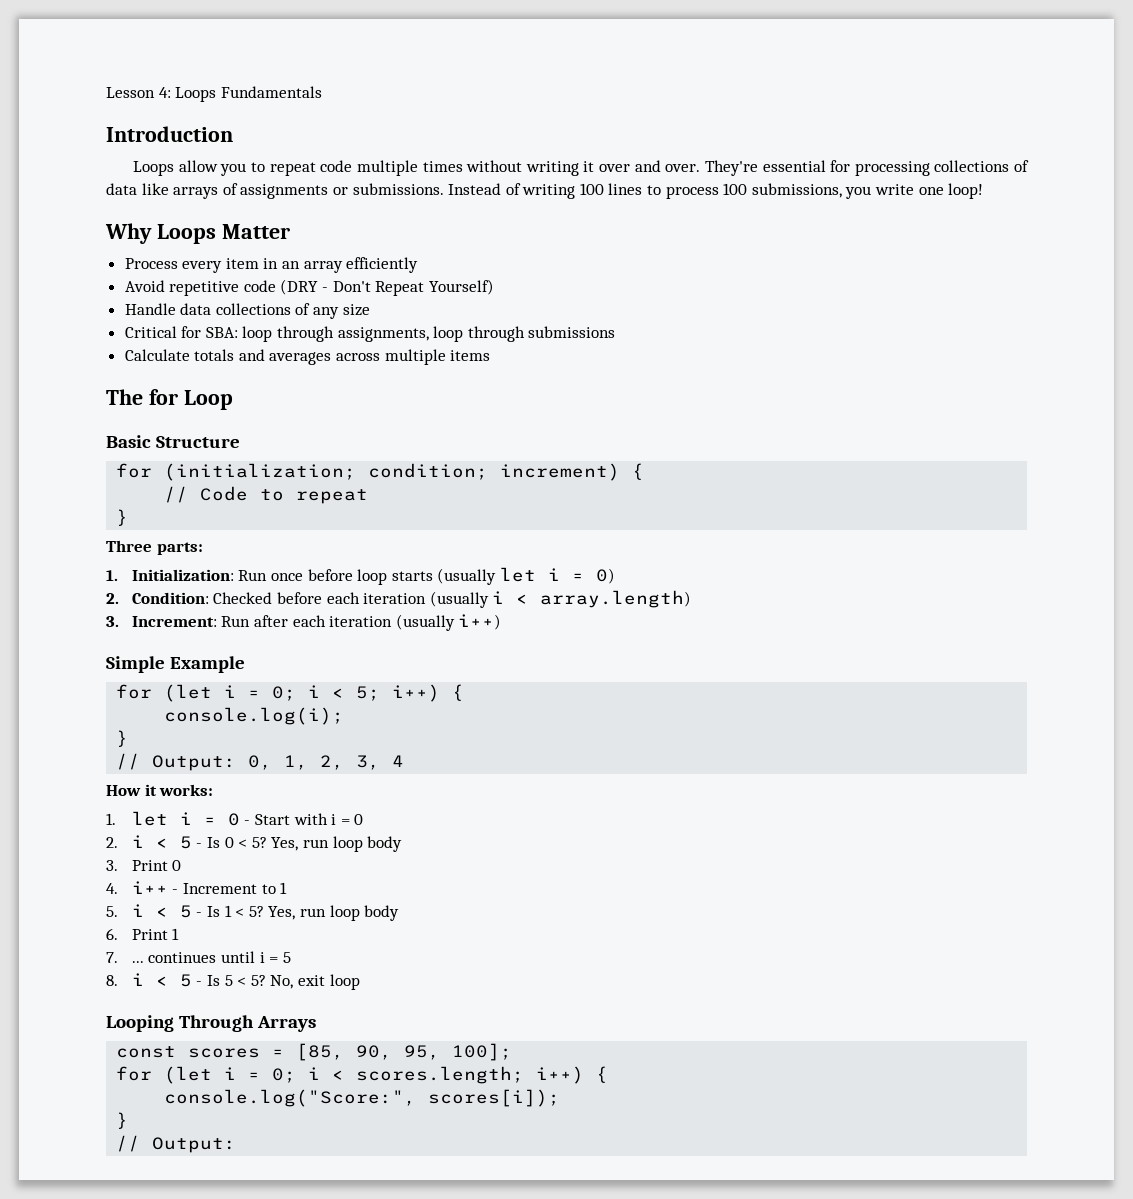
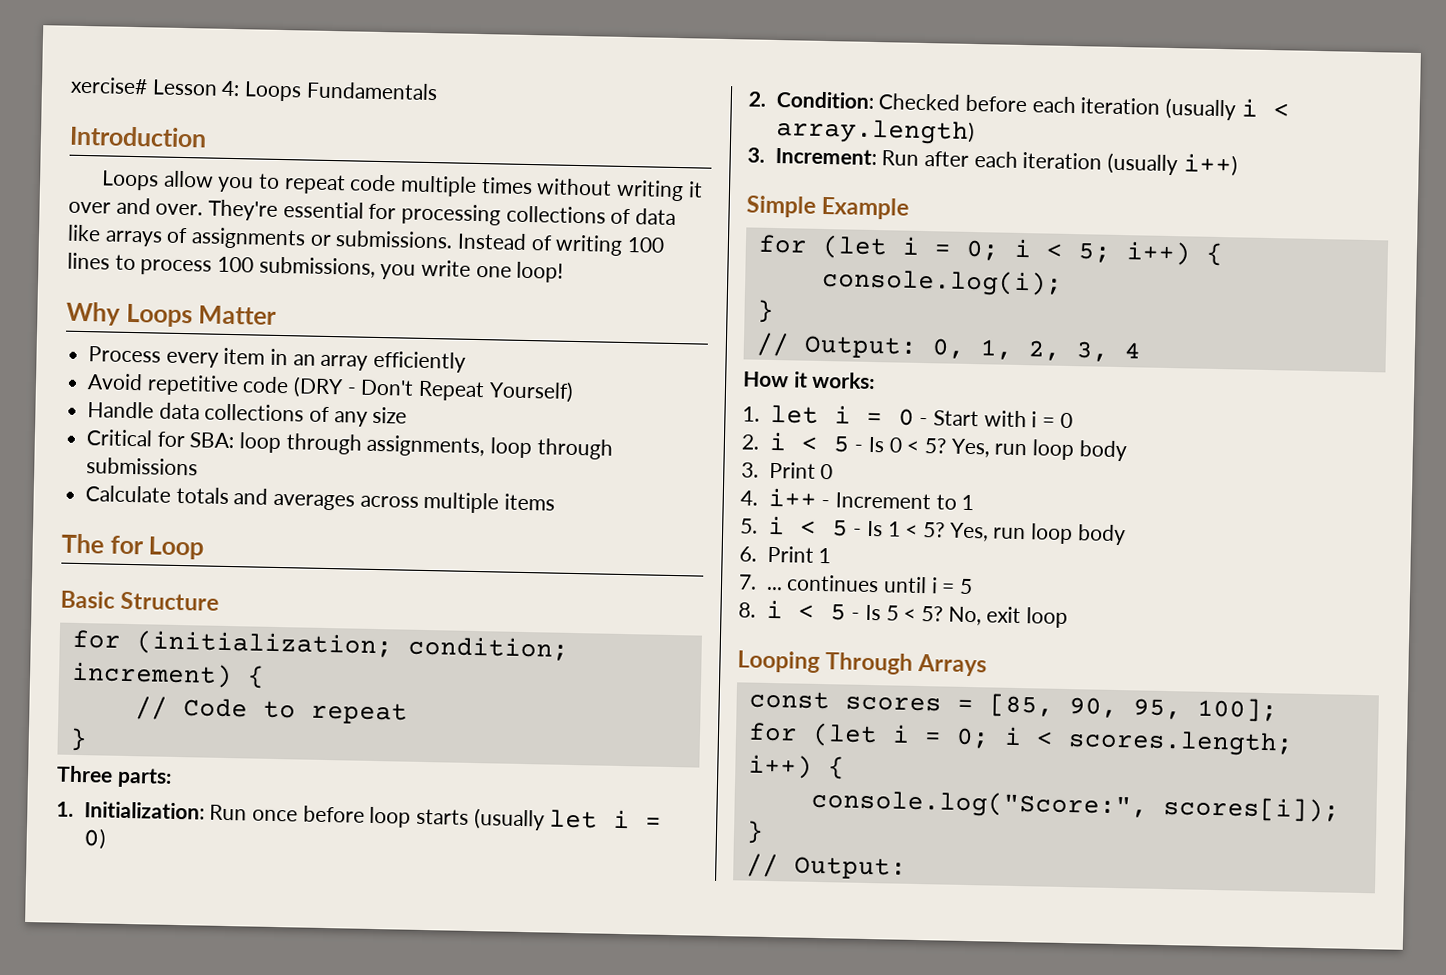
- Lesson 4: Loops Fundamentals
+ xercise# Lesson 4: Loops Fundamentals

